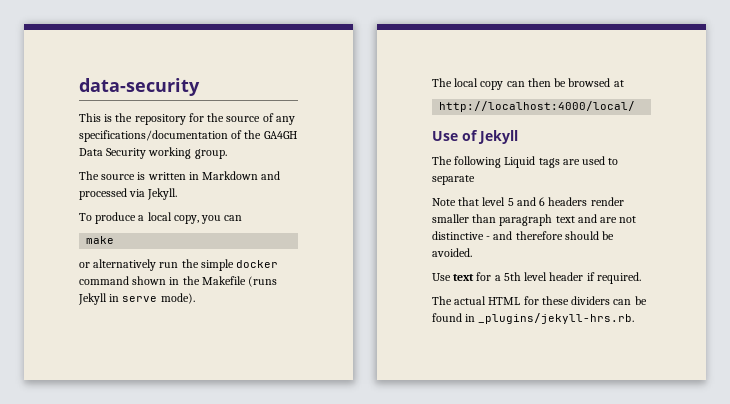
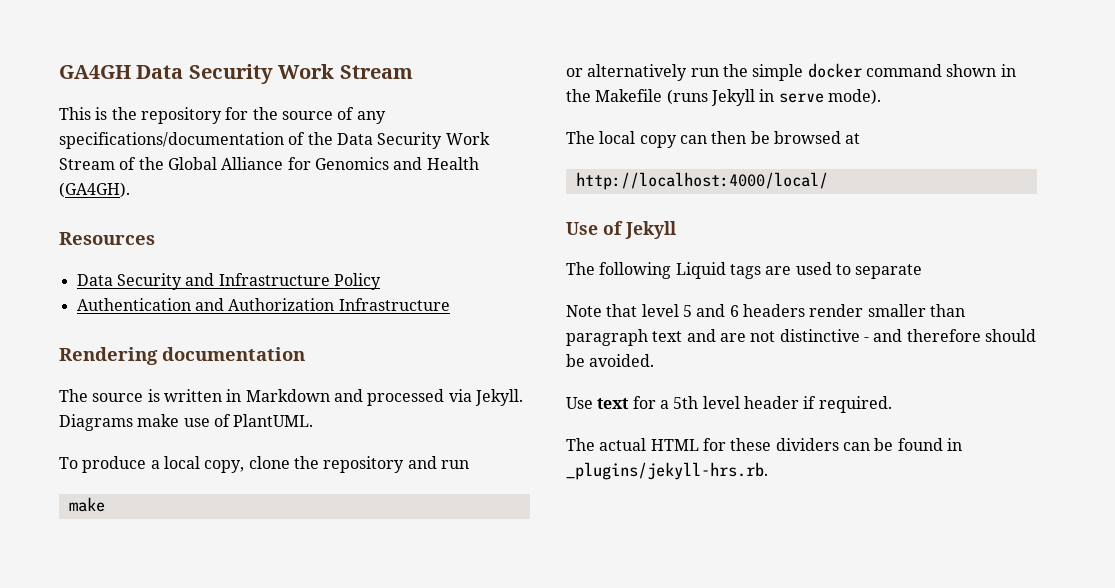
- data-security
+ GA4GH Data Security Work Stream
- This is the repository for the source of any specifications/documentation of the GA4GH Data Security working group.
+ This is the repository for the source of any specifications/documentation of the Data Security Work Stream of the Global Alliance for Genomics and Health (GA4GH).
+ Resources
+ Data Security and Infrastructure Policy
+ Authentication and Authorization Infrastructure
+ Rendering documentation
+ Diagrams make use of PlantUML.
- To produce a local copy, you can
+ To produce a local copy, clone the repository and run

